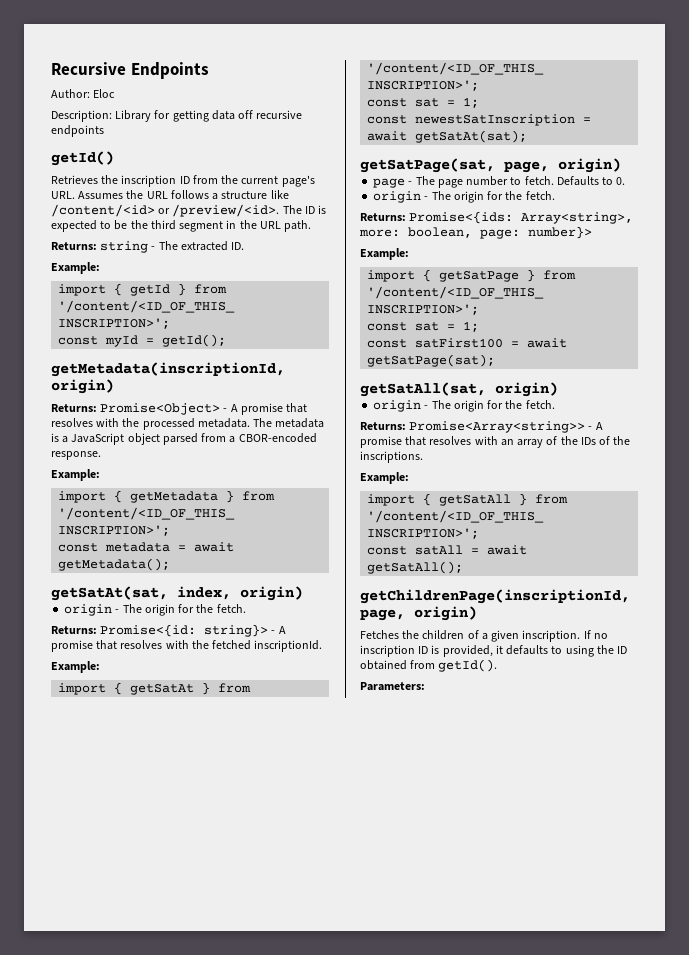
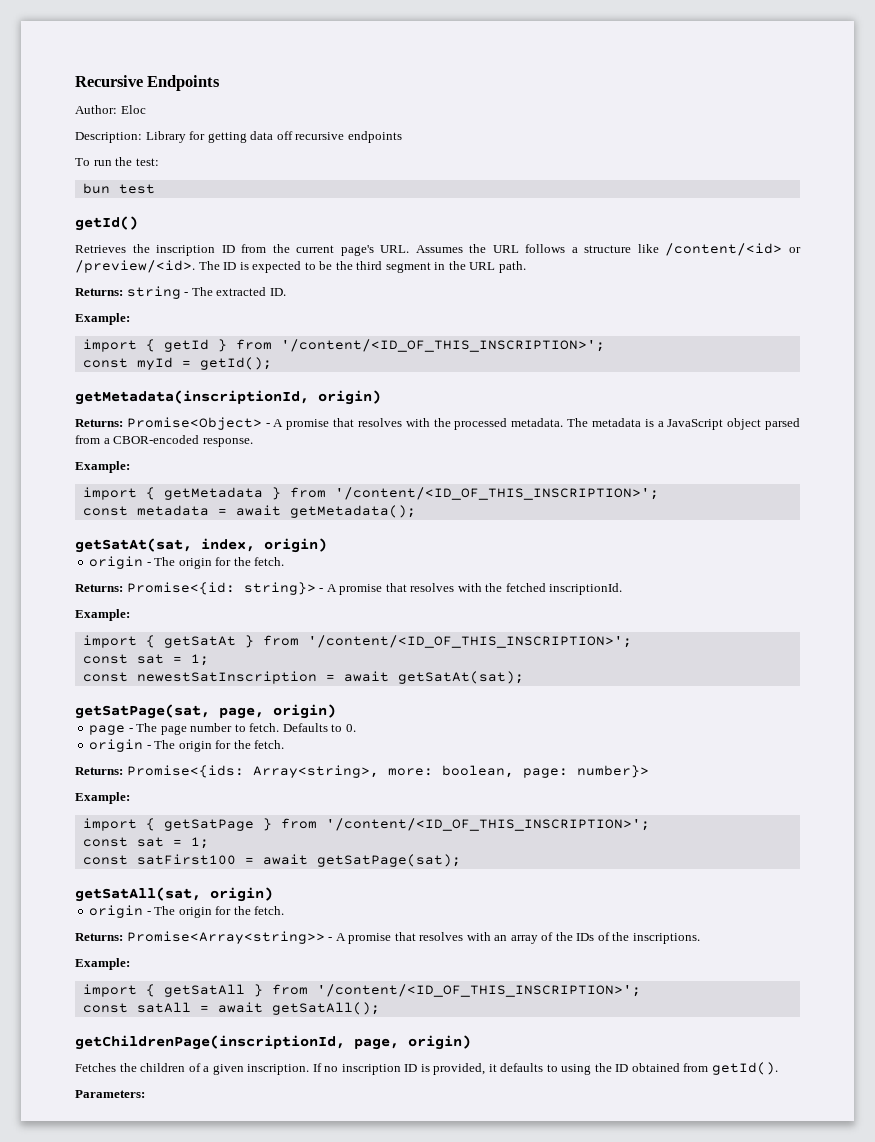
+ To run the test:
+ bun test

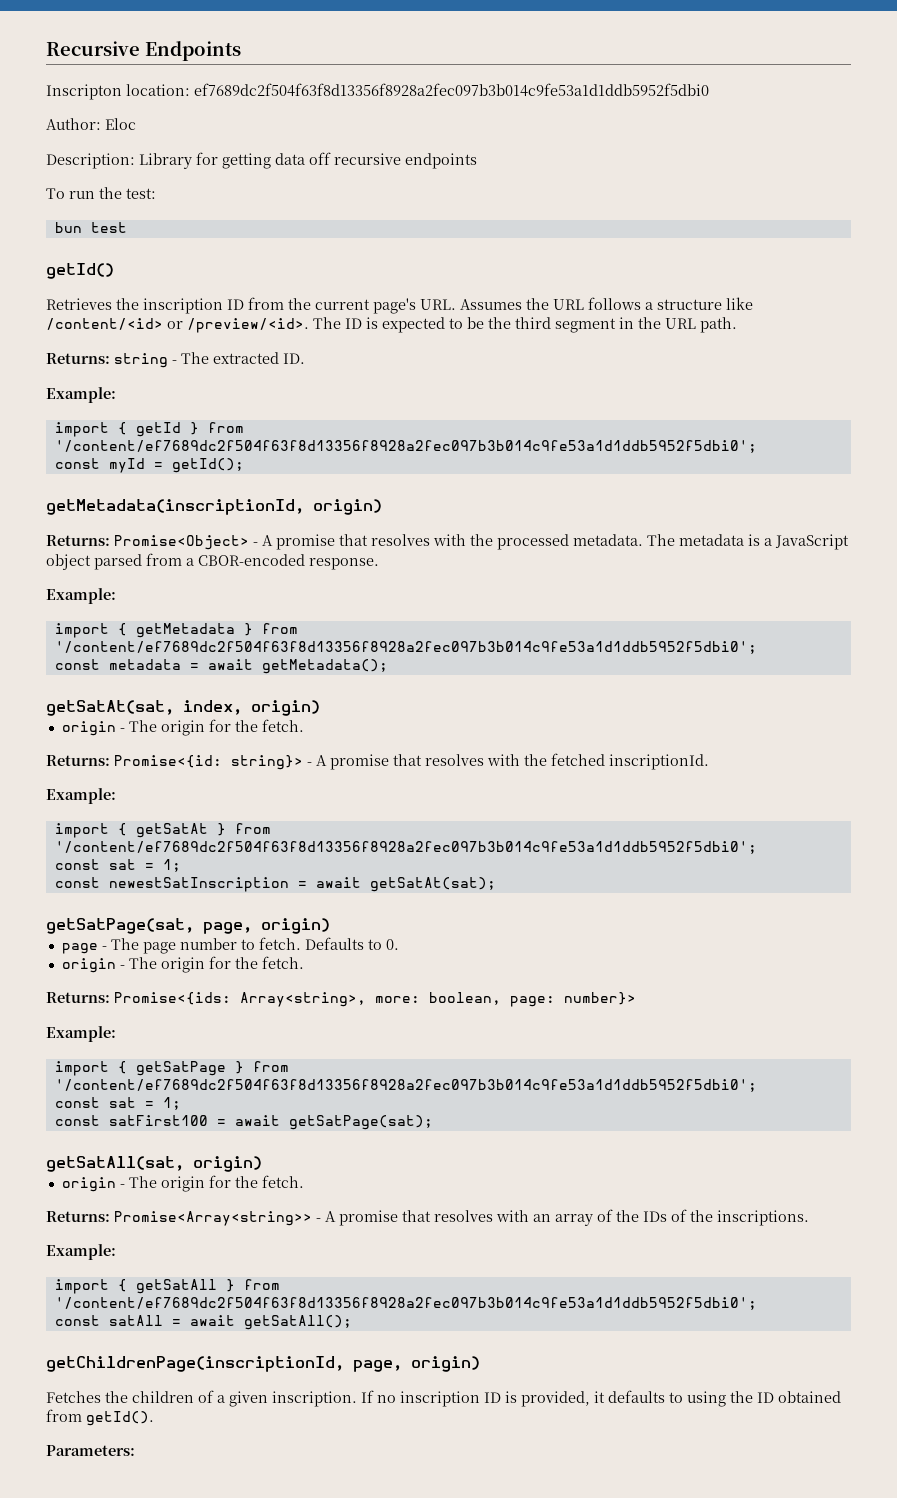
+ Inscripton location: ef7689dc2f504f63f8d13356f8928a2fec097b3b014c9fe53a1d1ddb5952f5dbi0
- import { getId } from '/content/<ID_OF_THIS_INSCRIPTION>';
+ import { getId } from '/content/ef7689dc2f504f63f8d13356f8928a2fec097b3b014c9fe53a1d1ddb5952f5dbi0';
- import { getMetadata } from '/content/<ID_OF_THIS_INSCRIPTION>';
+ import { getMetadata } from '/content/ef7689dc2f504f63f8d13356f8928a2fec097b3b014c9fe53a1d1ddb5952f5dbi0';
- import { getSatAt } from '/content/<ID_OF_THIS_INSCRIPTION>';
+ import { getSatAt } from '/content/ef7689dc2f504f63f8d13356f8928a2fec097b3b014c9fe53a1d1ddb5952f5dbi0';
- import { getSatPage } from '/content/<ID_OF_THIS_INSCRIPTION>';
+ import { getSatPage } from '/content/ef7689dc2f504f63f8d13356f8928a2fec097b3b014c9fe53a1d1ddb5952f5dbi0';
- import { getSatAll } from '/content/<ID_OF_THIS_INSCRIPTION>';
+ import { getSatAll } from '/content/ef7689dc2f504f63f8d13356f8928a2fec097b3b014c9fe53a1d1ddb5952f5dbi0';

